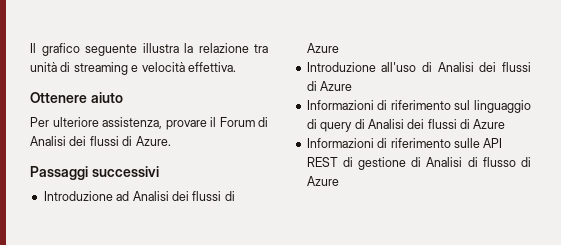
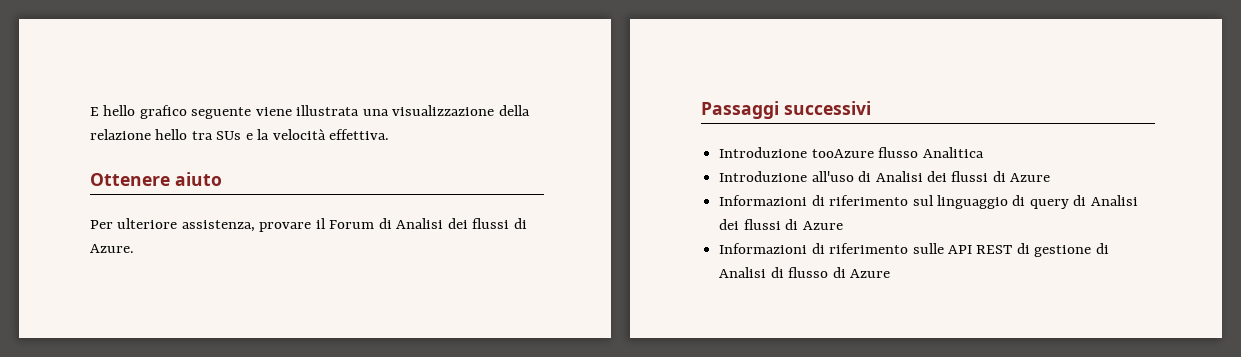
- Il grafico seguente illustra la relazione tra unità di streaming e velocità effettiva.
+ E hello grafico seguente viene illustrata una visualizzazione della relazione hello tra SUs e la velocità effettiva.
- Introduzione ad Analisi dei flussi di Azure
+ Introduzione tooAzure flusso Analitica

